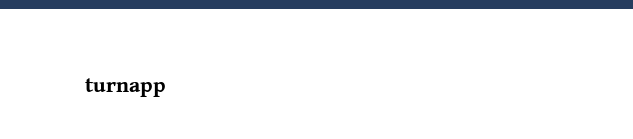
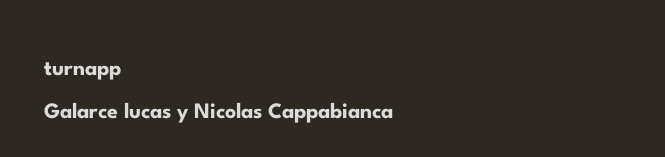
+ Galarce lucas y Nicolas Cappabianca

